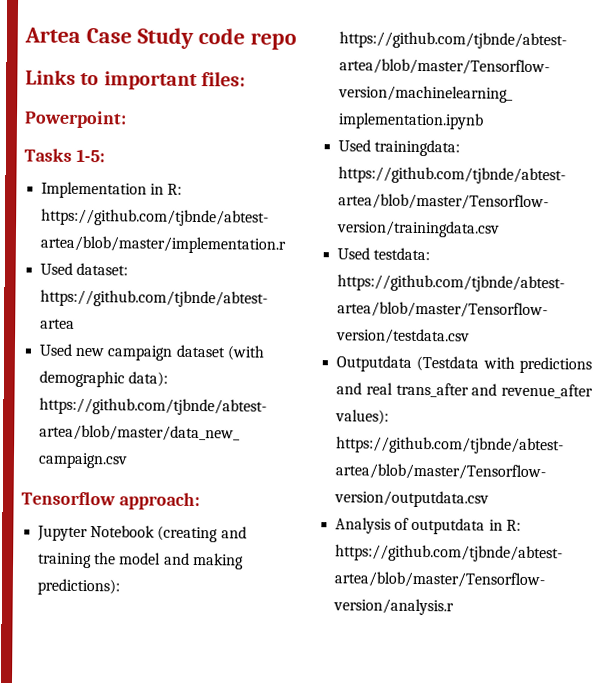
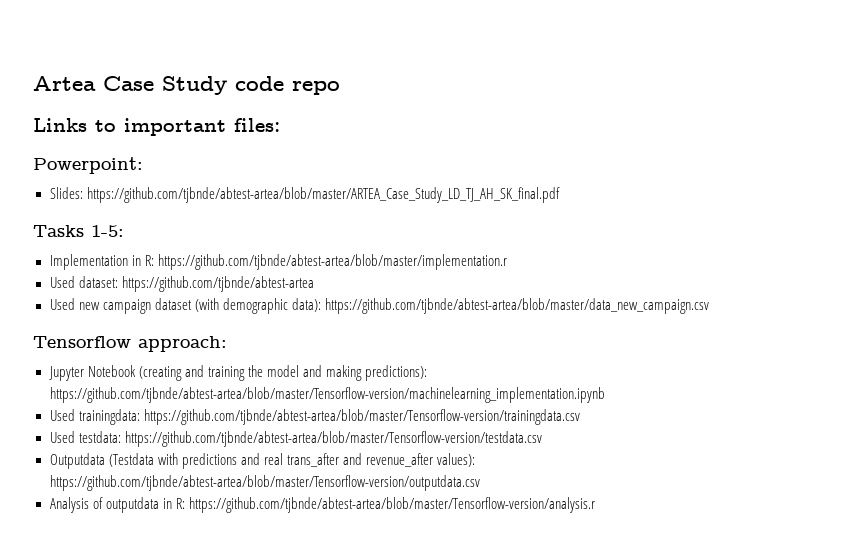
+ Slides: https://github.com/tjbnde/abtest-artea/blob/master/ARTEA_Case_Study_LD_TJ_AH_SK_final.pdf

